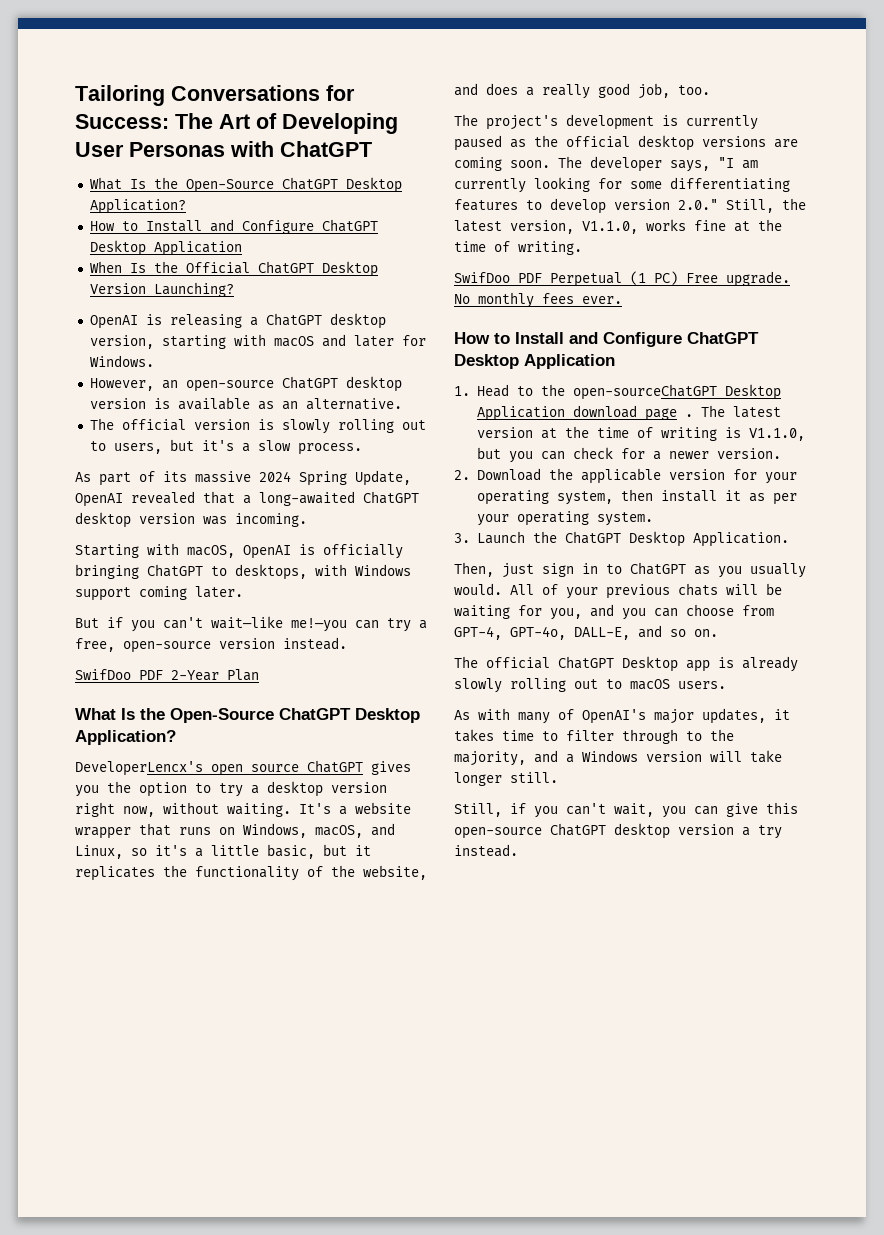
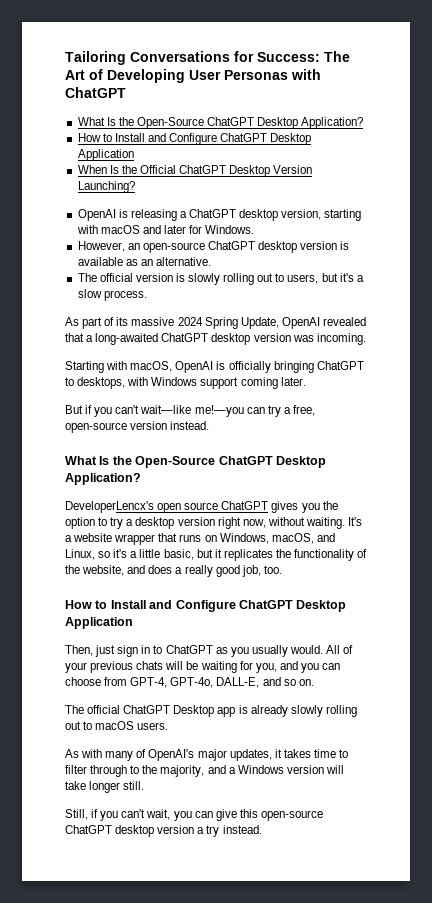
- SwifDoo PDF 2-Year Plan
  It's a website wrapper that runs on Windows, macOS, and Linux, so it's a little basic, but it replicates the functionality of the website, and does a really good job, too.
- The project's development is currently paused as the official desktop versions are coming soon. The developer says, "I am currently looking for some differentiating features to develop version 2.0." Still, the latest version, V1.1.0, works fine at the time of writing.
- SwifDoo PDF Perpetual (1 PC) Free upgrade. No monthly fees ever.
  How to Install and Configure ChatGPT Desktop Application
- 1. Head to the open-sourceChatGPT Desktop Application download page . The latest version at the time of writing is V1.1.0, but you can check for a newer version.
- 2. Download the applicable version for your operating system, then install it as per your operating system.
- 3. Launch the ChatGPT Desktop Application.

